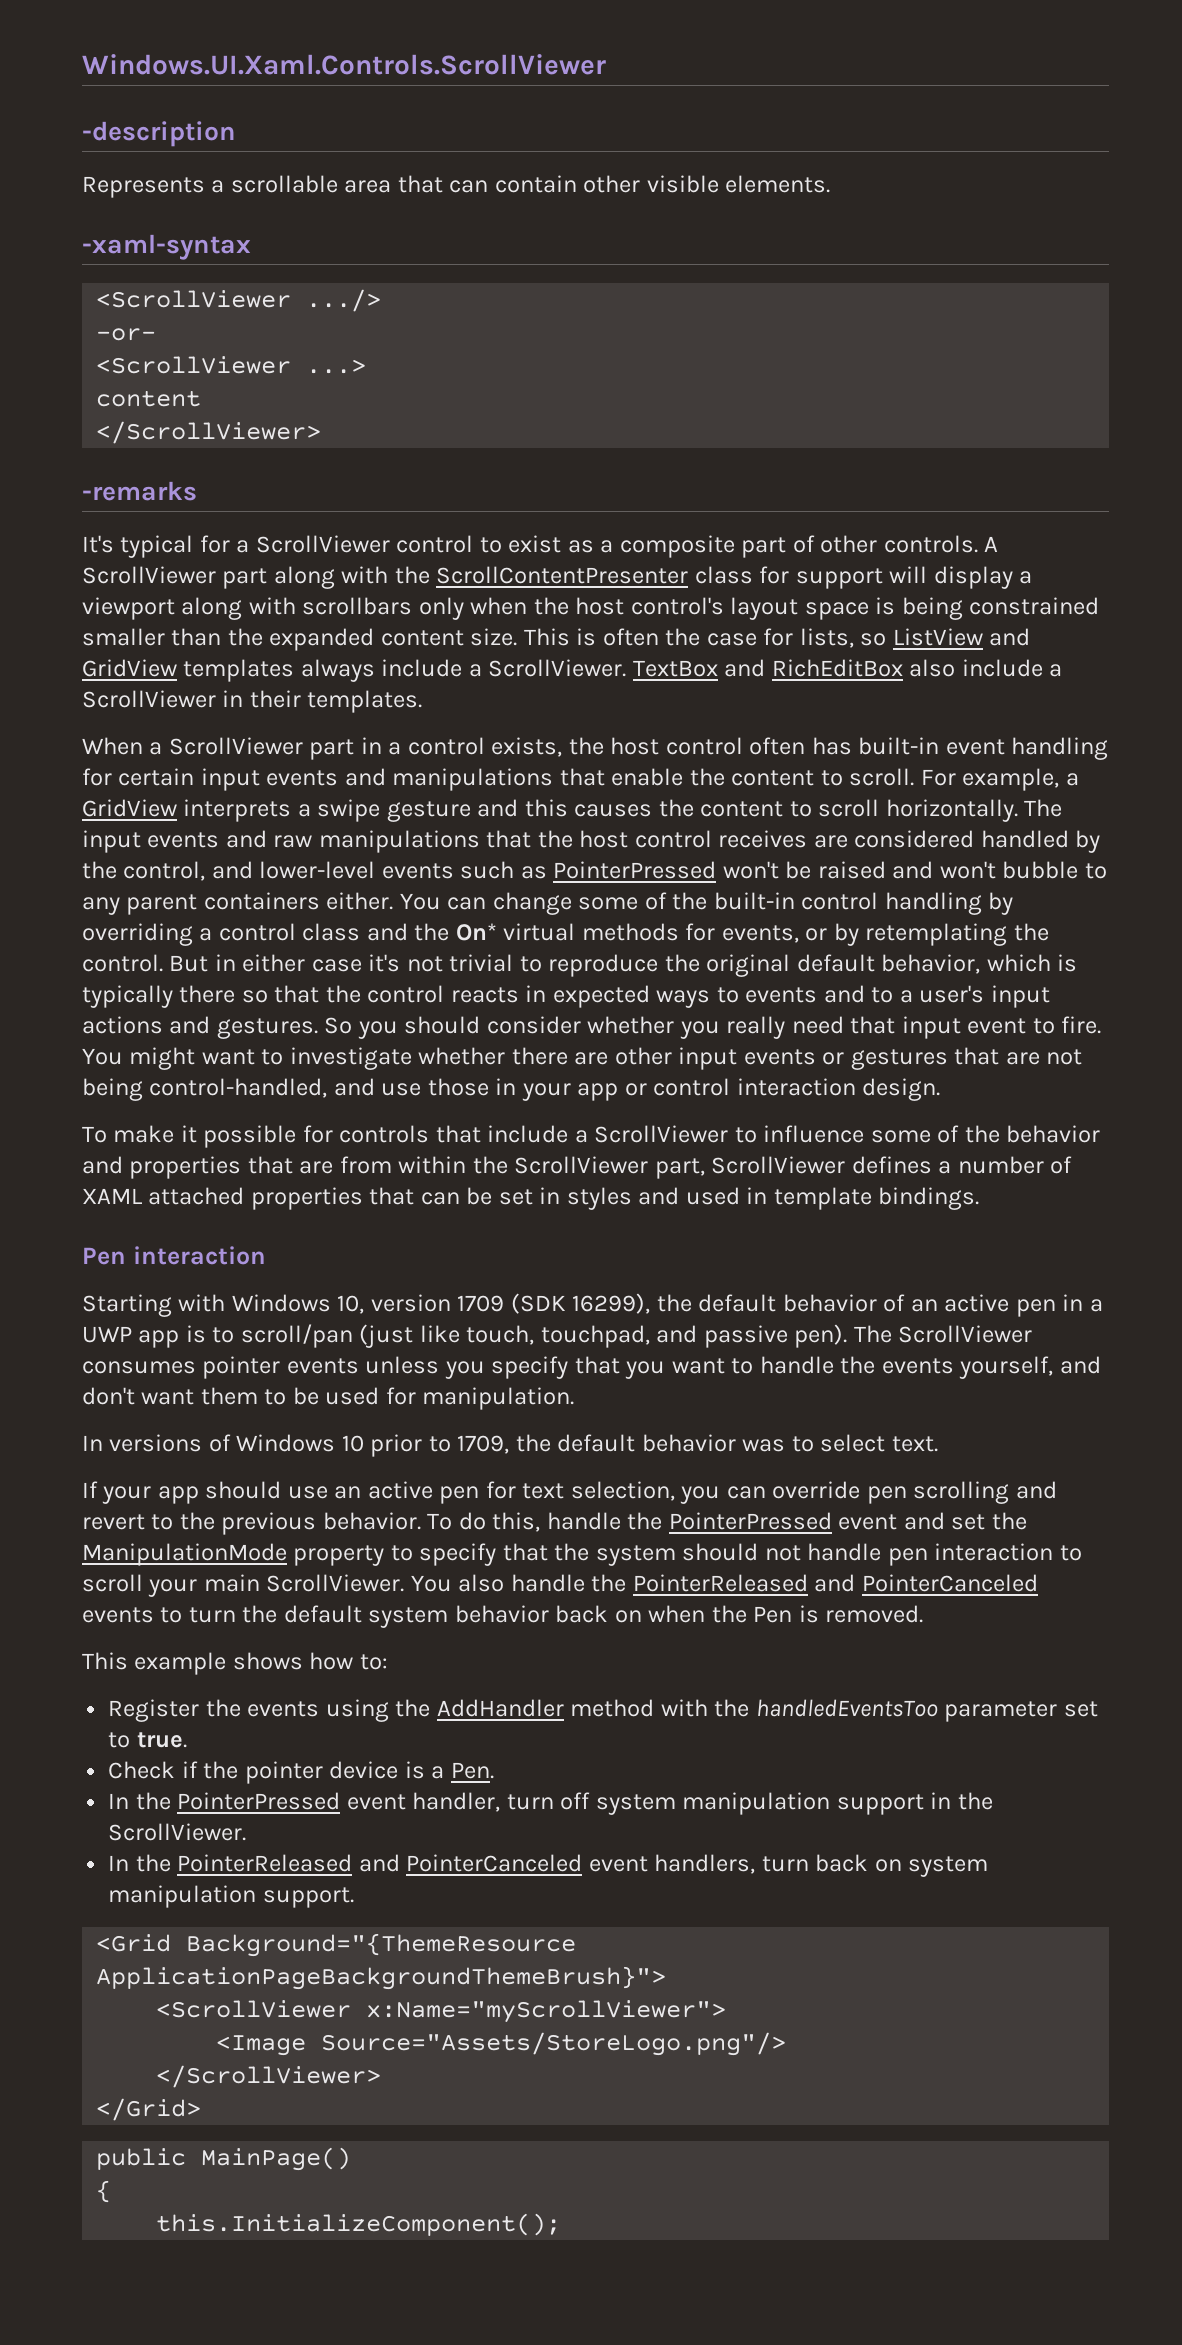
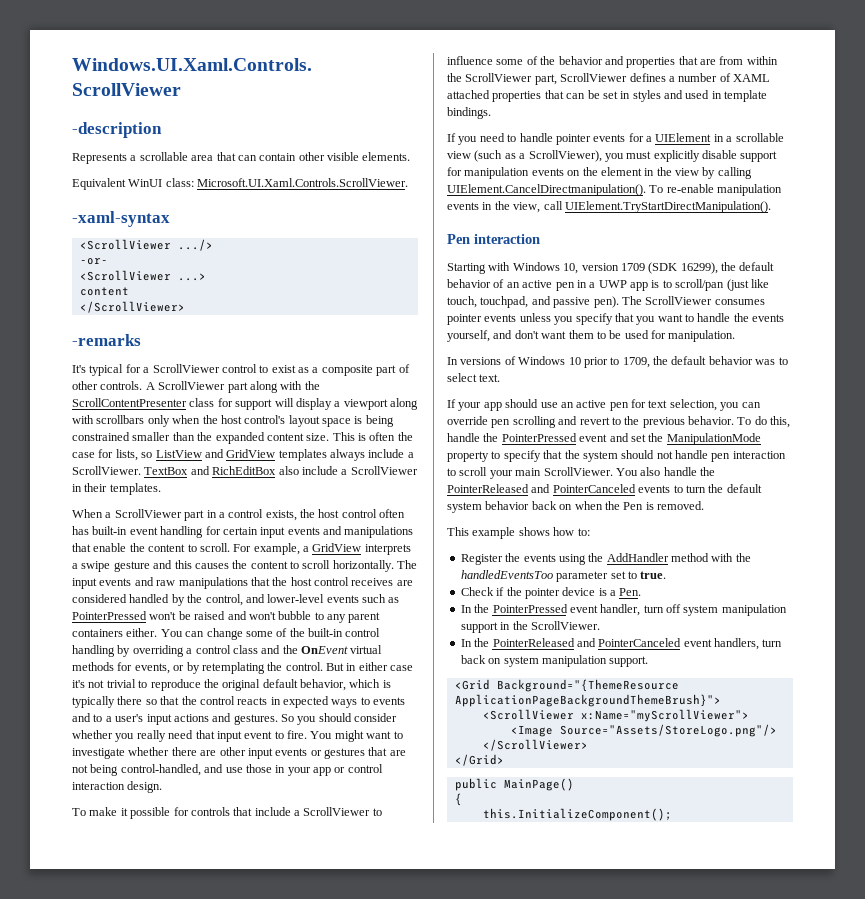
+ Equivalent WinUI class: Microsoft.UI.Xaml.Controls.ScrollViewer.
- You can change some of the built-in control handling by overriding a control class and the On* virtual methods for events, or by retemplating the control.
+ You can change some of the built-in control handling by overriding a control class and the OnEvent virtual methods for events, or by retemplating the control.
+ If you need to handle pointer events for a UIElement in a scrollable view (such as a ScrollViewer), you must explicitly disable support for manipulation events on the element in the view by calling UIElement.CancelDirectmanipulation(). To re-enable manipulation events in the view, call UIElement.TryStartDirectManipulation().

